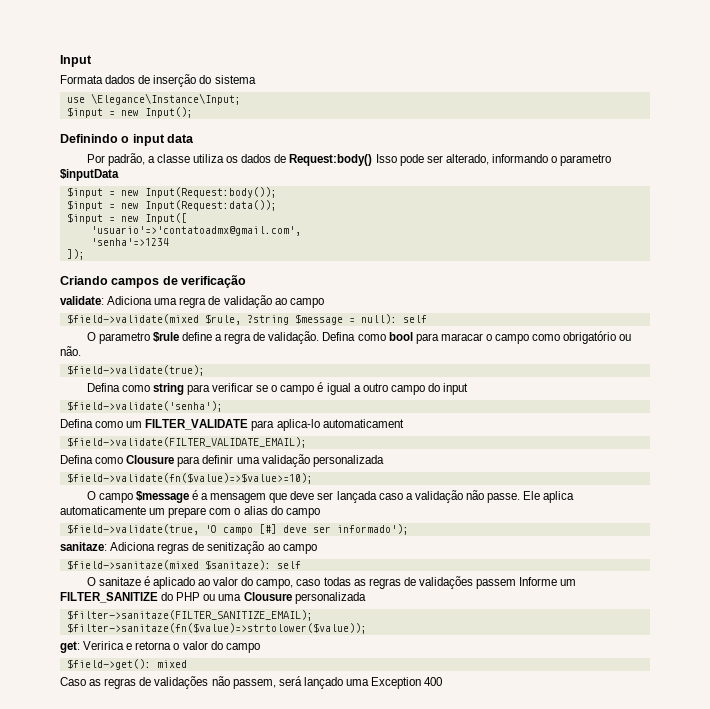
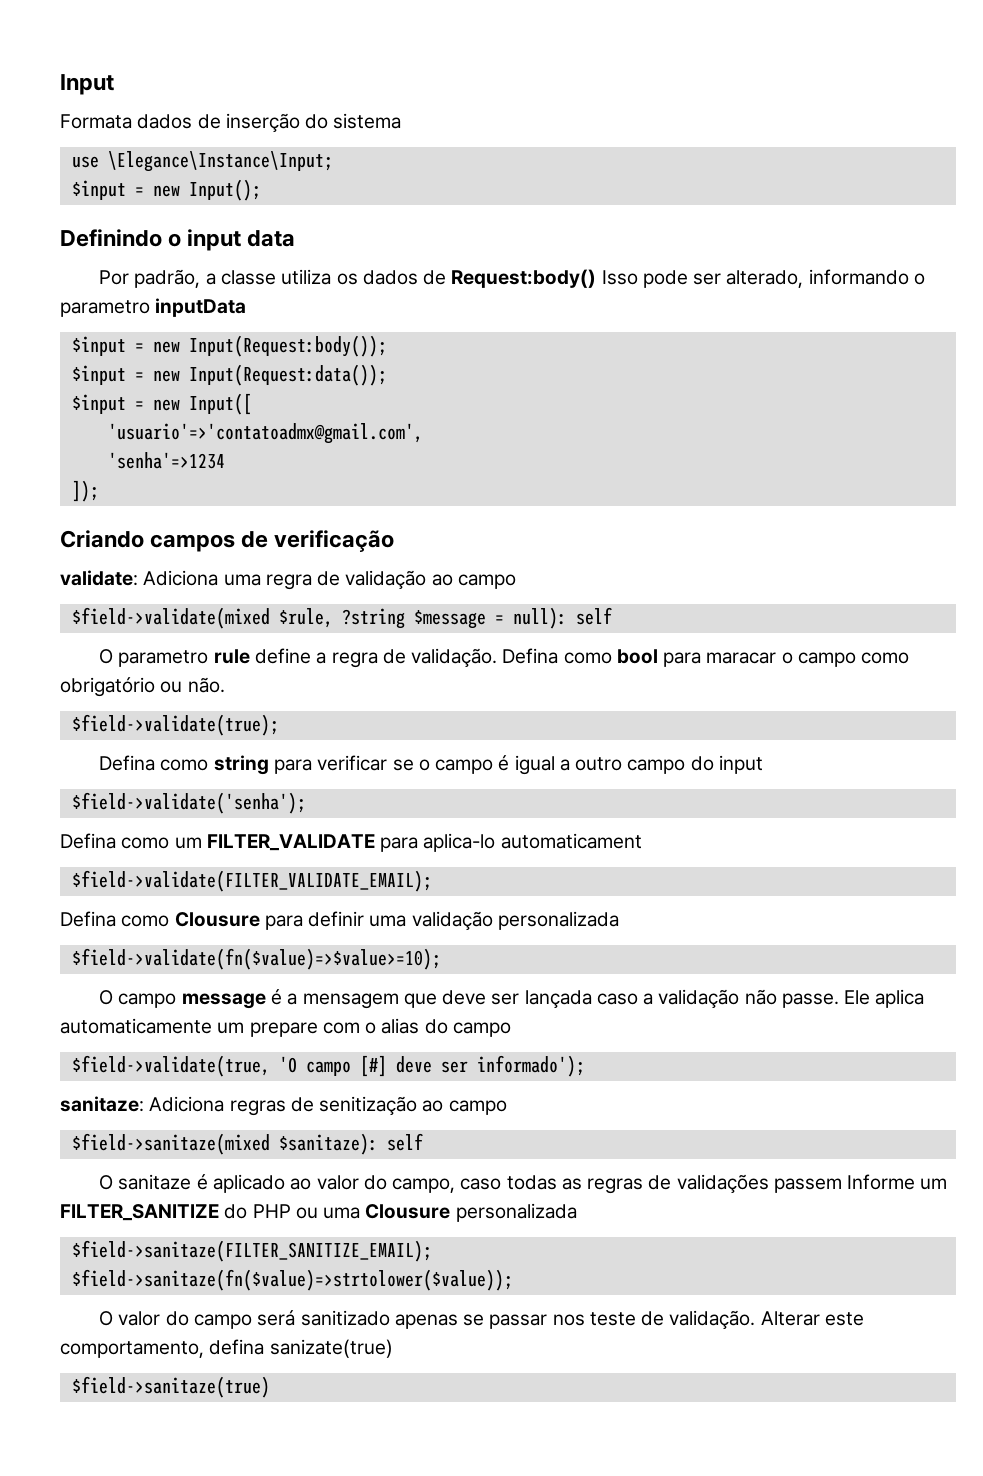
- Por padrão, a classe utiliza os dados de Request:body() Isso pode ser alterado, informando o parametro $inputData
+ Por padrão, a classe utiliza os dados de Request:body() Isso pode ser alterado, informando o parametro inputData
- O parametro $rule define a regra de validação.
+ O parametro rule define a regra de validação.
- O campo $message é a mensagem que deve ser lançada caso a validação não passe.
+ O campo message é a mensagem que deve ser lançada caso a validação não passe.
- $filter->sanitaze(FILTER_SANITIZE_EMAIL);
- $filter->sanitaze(fn($value)=>strtolower($value));
- get: Veririca e retorna o valor do campo
- $field->get(): mixed
- Caso as regras de validações não passem, será lançado uma Exception 400
+ $field->sanitaze(FILTER_SANITIZE_EMAIL);
+ $field->sanitaze(fn($value)=>strtolower($value));
+ O valor do campo será sanitizado apenas se passar nos teste de validação. Alterar este comportamento, defina sanizate(true)
+ $field->sanitaze(true)

